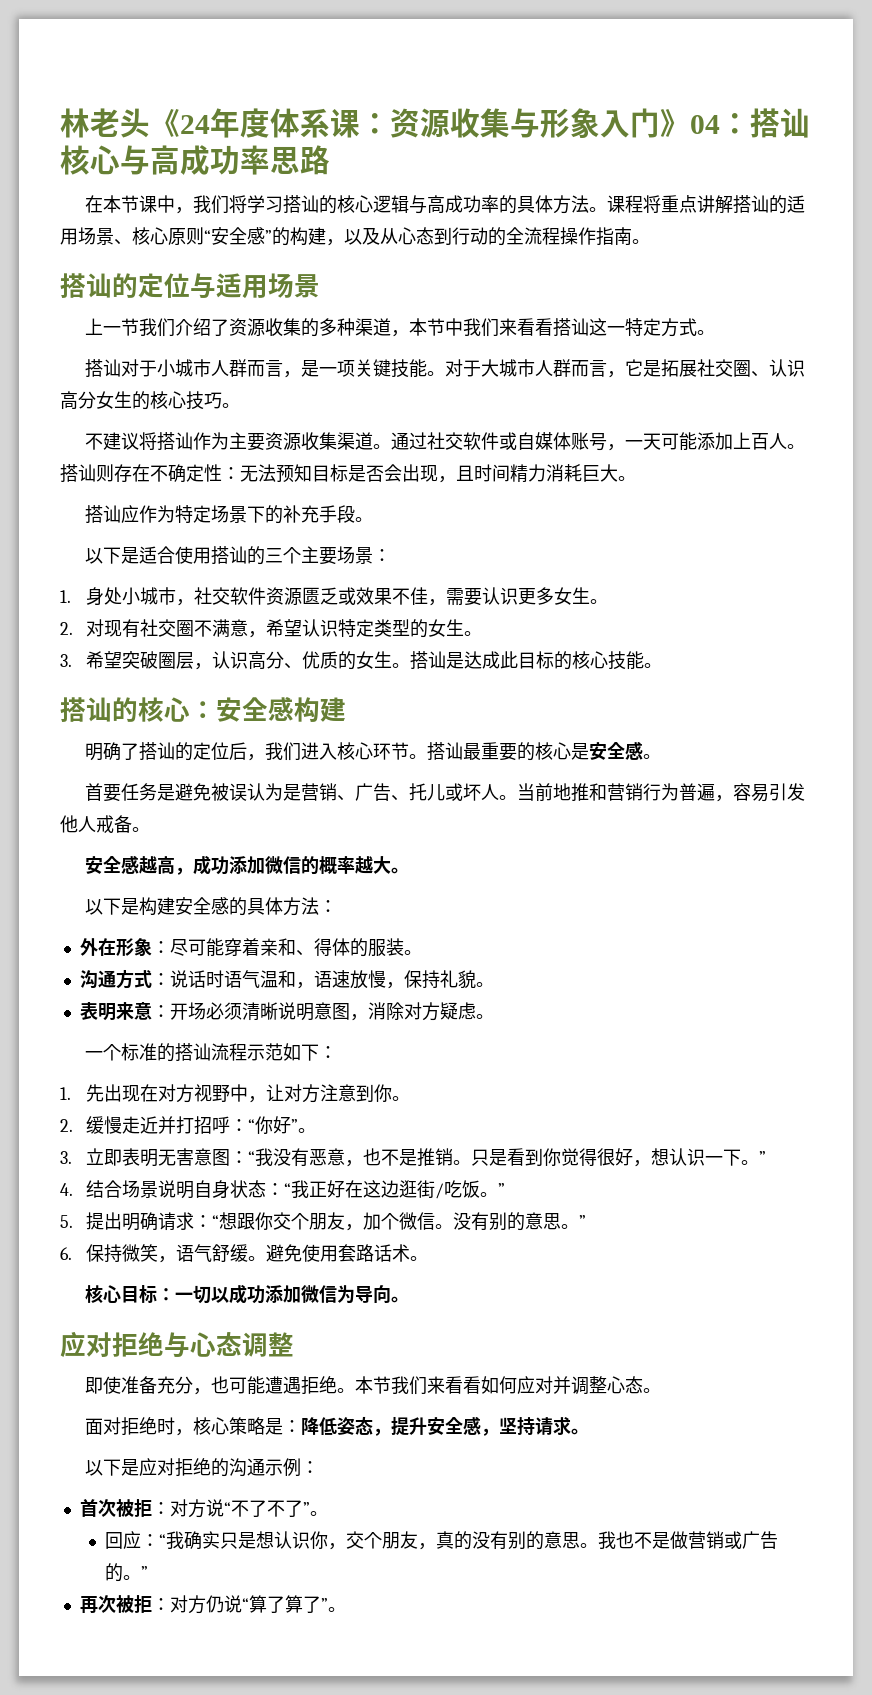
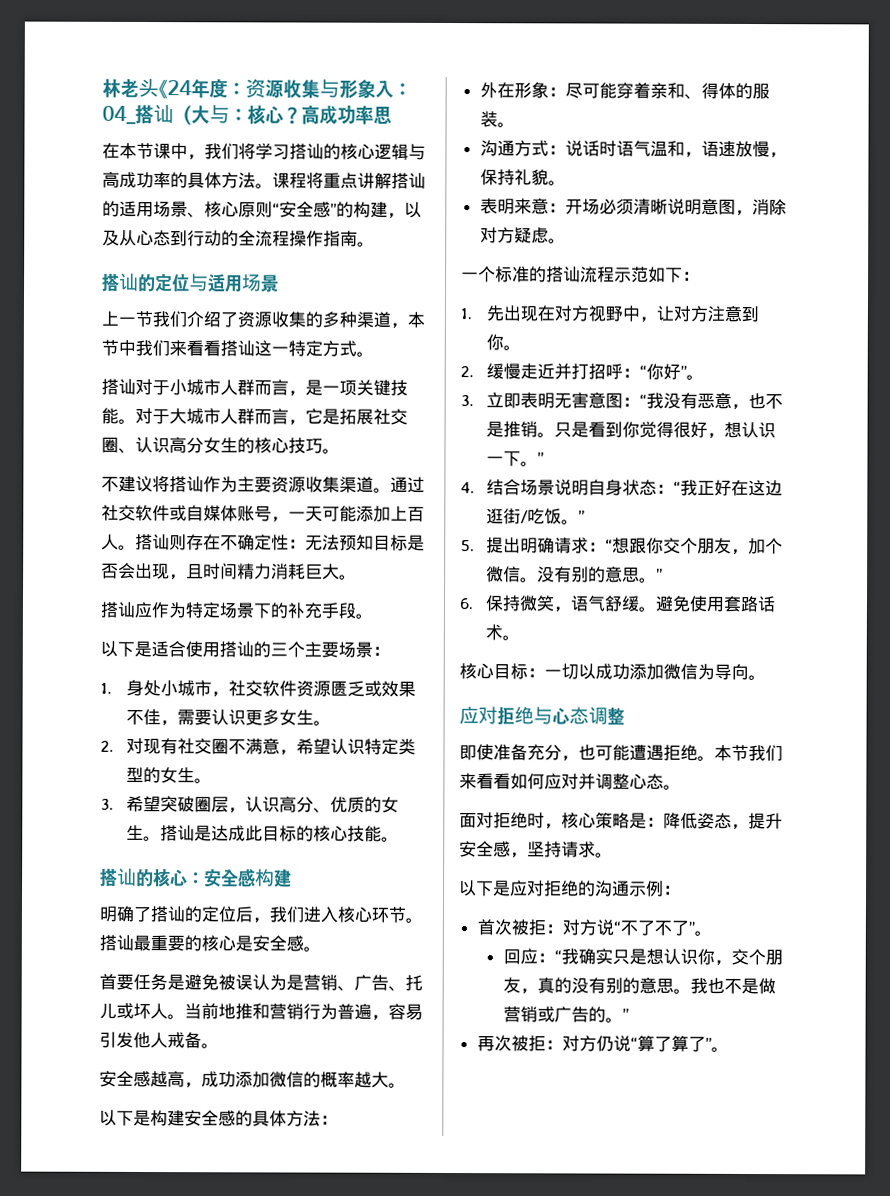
- 林老头《24年度体系课：资源收集与形象入门》04：搭讪核心与高成功率思路
+ 林老头《24年度：资源收集与形象入：04_搭讪（大与：核心？高成功率思

